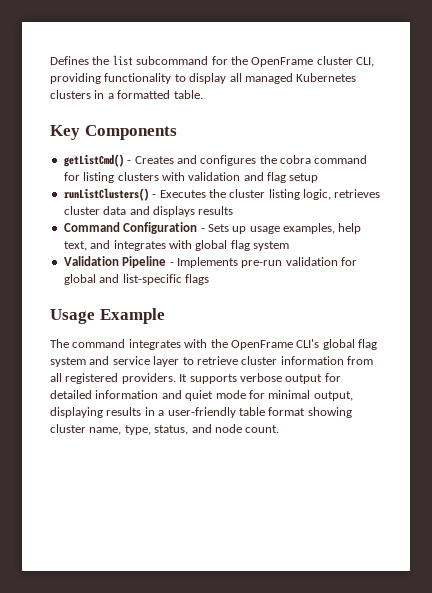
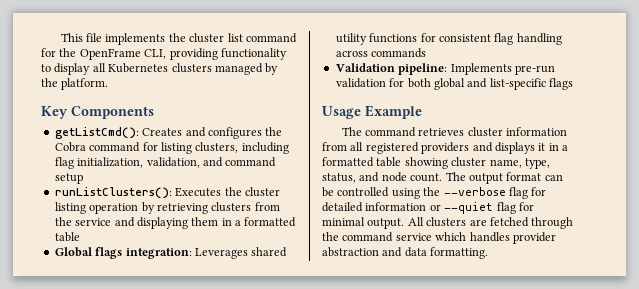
- Defines the list subcommand for the OpenFrame cluster CLI, providing functionality to display all managed Kubernetes clusters in a formatted table.
+ This file implements the cluster list command for the OpenFrame CLI, providing functionality to display all Kubernetes clusters managed by the platform.
- getListCmd() - Creates and configures the cobra command for listing clusters with validation and flag setup
+ getListCmd(): Creates and configures the Cobra command for listing clusters, including flag initialization, validation, and command setup
- runListClusters() - Executes the cluster listing logic, retrieves cluster data and displays results
- Command Configuration - Sets up usage examples, help text, and integrates with global flag system
+ runListClusters(): Executes the cluster listing operation by retrieving clusters from the service and displaying them in a formatted table
+ Global flags integration: Leverages shared utility functions for consistent flag handling across commands
- Validation Pipeline - Implements pre-run validation for global and list-specific flags
+ Validation pipeline: Implements pre-run validation for both global and list-specific flags
- The command integrates with the OpenFrame CLI's global flag system and service layer to retrieve cluster information from all registered providers. It supports verbose output for detailed information and quiet mode for minimal output, displaying results in a user-friendly table format showing cluster name, type, status, and node count.
+ The command retrieves cluster information from all registered providers and displays it in a formatted table showing cluster name, type, status, and node count.
+ The output format can be controlled using the --verbose flag for detailed information or --quiet flag for minimal output. All clusters are fetched through the command service which handles provider abstraction and data formatting.

